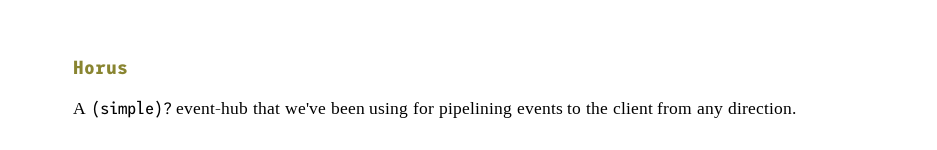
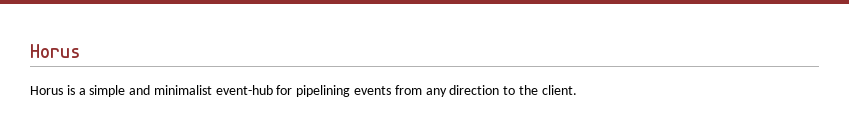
- A (simple)? event-hub that we've been using for pipelining events to the client from any direction.
+ Horus is a simple and minimalist event-hub for pipelining events from any direction to the client.

